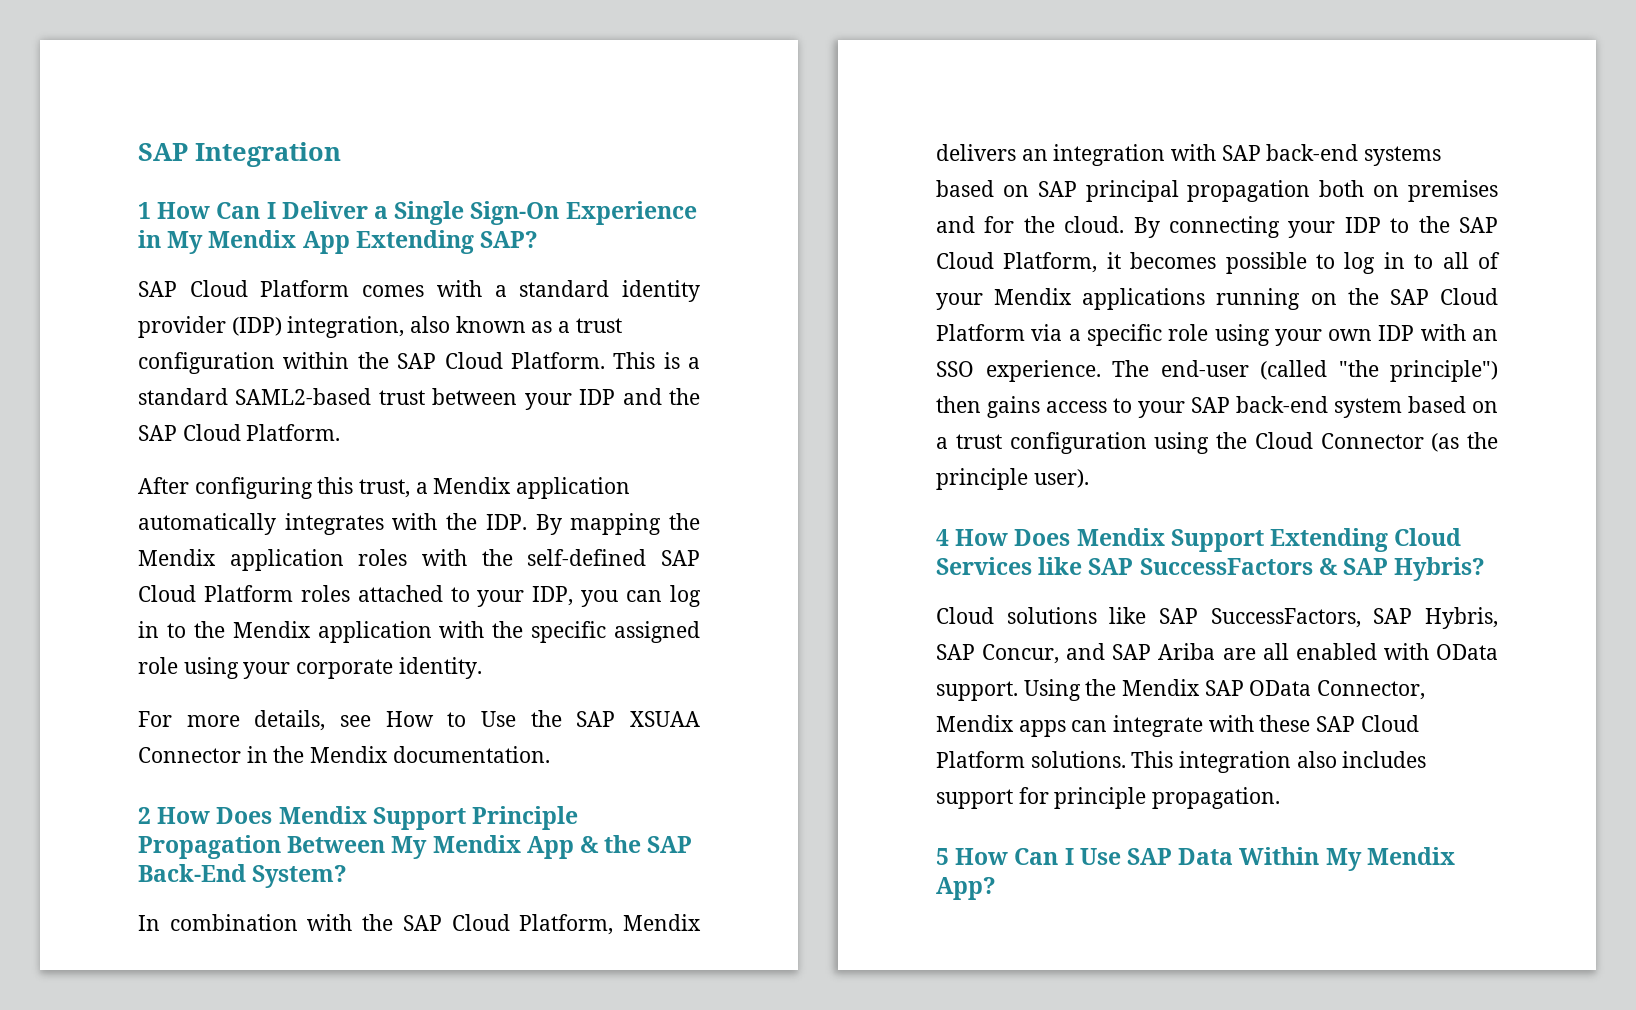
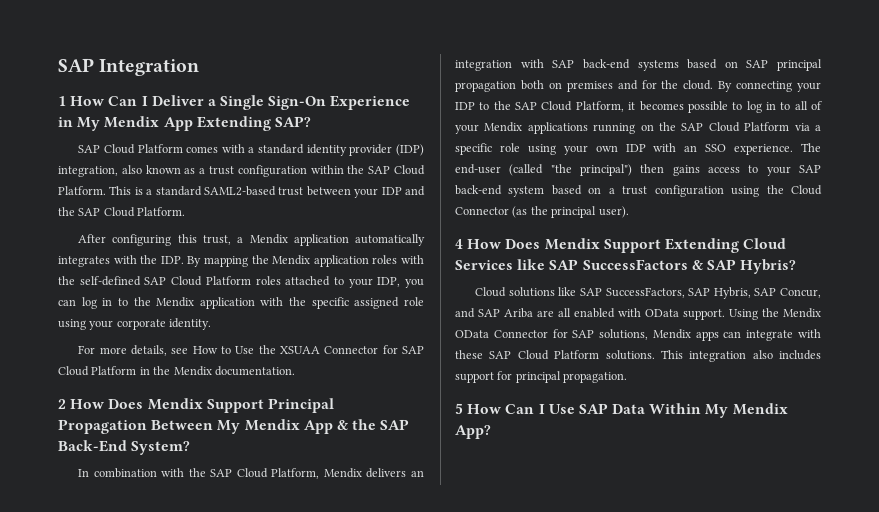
- For more details, see How to Use the SAP XSUAA Connector in the Mendix documentation.
+ For more details, see How to Use the XSUAA Connector for SAP Cloud Platform in the Mendix documentation.
- 2 How Does Mendix Support Principle Propagation Between My Mendix App & the SAP Back-End System?
+ 2 How Does Mendix Support Principal Propagation Between My Mendix App & the SAP Back-End System?
- The end-user (called "the principle") then gains access to your SAP back-end system based on a trust configuration using the Cloud Connector (as the principle user).
+ The end-user (called "the principal") then gains access to your SAP back-end system based on a trust configuration using the Cloud Connector (as the principal user).
- Using the Mendix SAP OData Connector, Mendix apps can integrate with these SAP Cloud Platform solutions.
+ Using the Mendix OData Connector for SAP solutions, Mendix apps can integrate with these SAP Cloud Platform solutions.
- This integration also includes support for principle propagation.
+ This integration also includes support for principal propagation.

